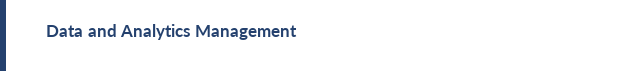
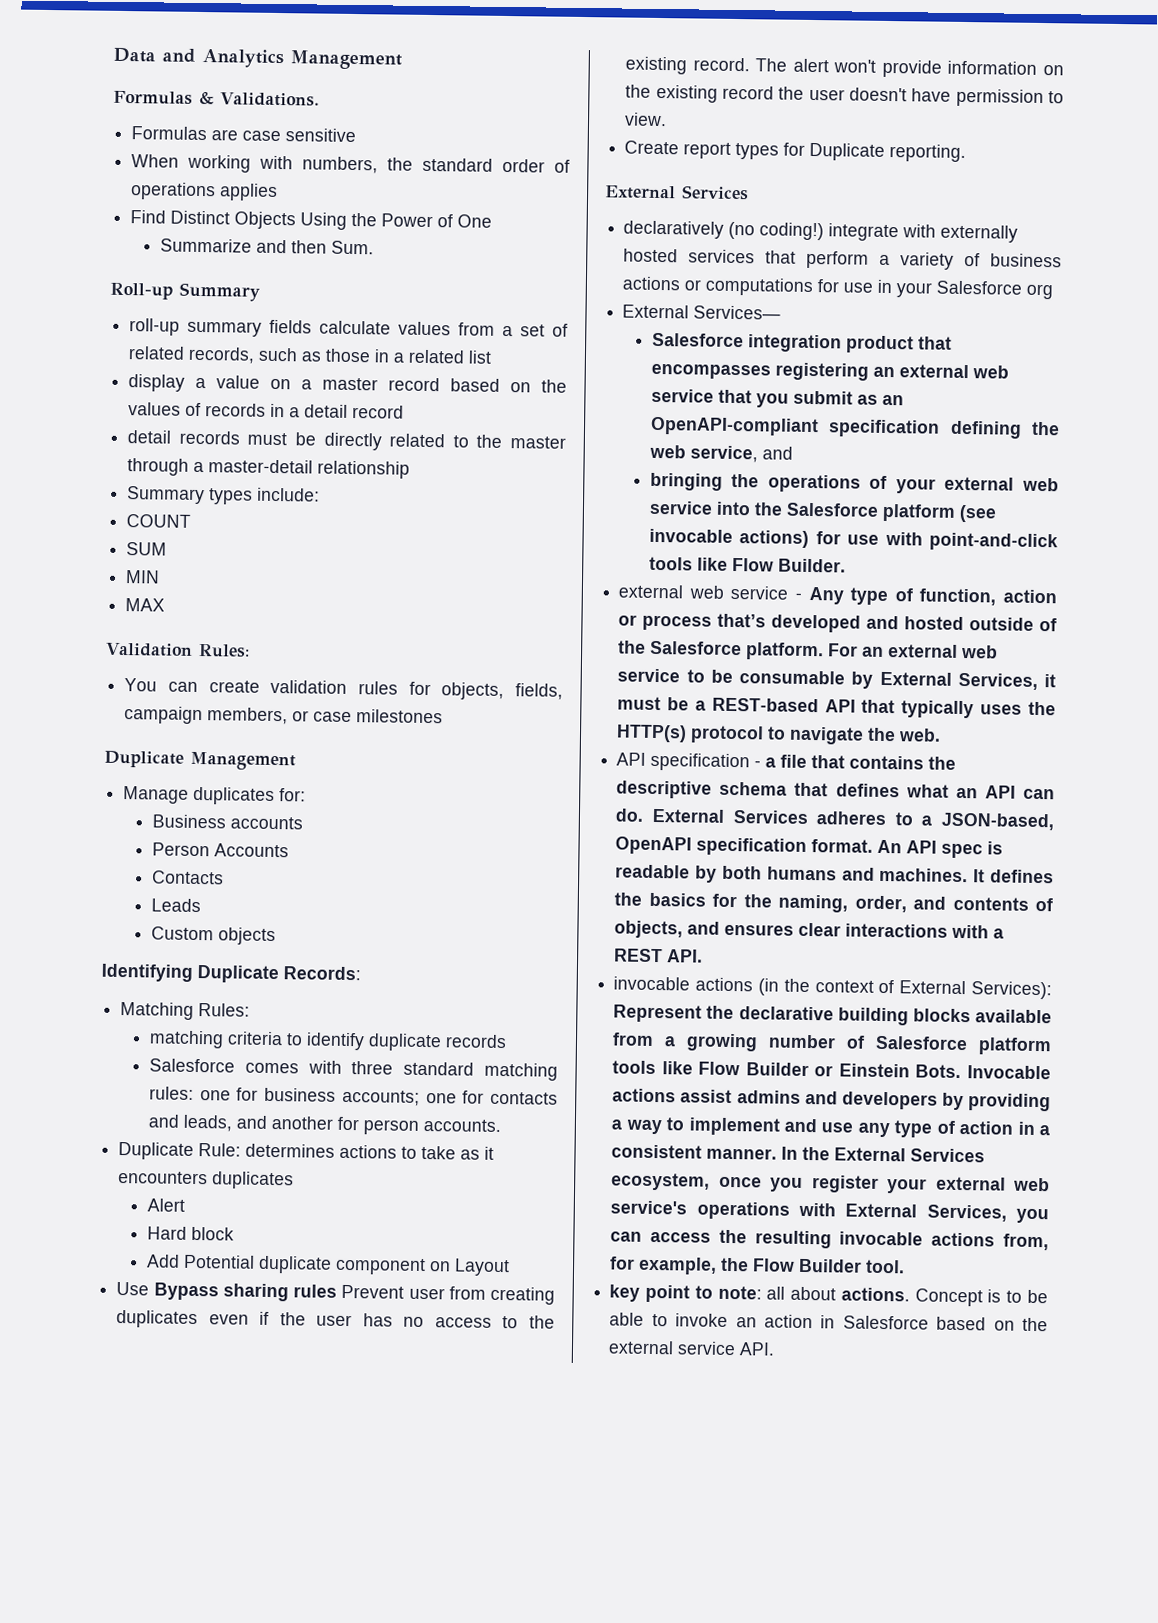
+ Formulas & Validations.
+ Formulas are case sensitive
+ When working with numbers, the standard order of operations applies
+ Find Distinct Objects Using the Power of One
+ Summarize and then Sum.
+ Roll-up Summary
+ roll-up summary fields calculate values from a set of related records, such as those in a related list
+ display a value on a master record based on the values of records in a detail record
+ detail records must be directly related to the master through a master-detail relationship
+ Summary types include:
+ COUNT
+ SUM
+ MIN
+ MAX
+ Validation Rules:
+ You can create validation rules for objects, fields, campaign members, or case milestones
+ Duplicate Management
+ Manage duplicates for:
+ Business accounts
+ Person Accounts
+ Contacts
+ Leads
+ Custom objects
+ Identifying Duplicate Records:
+ Matching Rules:
+ matching criteria to identify duplicate records
+ Salesforce comes with three standard matching rules: one for business accounts; one for contacts and leads, and another for person accounts.
+ Duplicate Rule: determines actions to take as it encounters duplicates
+ Alert
+ Hard block
+ Add Potential duplicate component on Layout
+ Use Bypass sharing rules Prevent user from creating duplicates even if the user has no access to the existing record. The alert won't provide information on the existing record the user doesn't have permission to view.
+ Create report types for Duplicate reporting.
+ External Services
+ declaratively (no coding!) integrate with externally hosted services that perform a variety of business actions or computations for use in your Salesforce org
+ External Services—
+ Salesforce integration product that encompasses registering an external web service that you submit as an OpenAPI-compliant specification defining the web service, and
+ bringing the operations of your external web service into the Salesforce platform (see invocable actions) for use with point-and-click tools like Flow Builder.
+ external web service - Any type of function, action or process that’s developed and hosted outside of the Salesforce platform. For an external web service to be consumable by External Services, it must be a REST-based API that typically uses the HTTP(s) protocol to navigate the web.
+ API specification - a file that contains the descriptive schema that defines what an API can do. External Services adheres to a JSON-based, OpenAPI specification format. An API spec is readable by both humans and machines. It defines the basics for the naming, order, and contents of objects, and ensures clear interactions with a REST API.
+ invocable actions (in the context of External Services): Represent the declarative building blocks available from a growing number of Salesforce platform tools like Flow Builder or Einstein Bots. Invocable actions assist admins and developers by providing a way to implement and use any type of action in a consistent manner. In the External Services ecosystem, once you register your external web service's operations with External Services, you can access the resulting invocable actions from, for example, the Flow Builder tool.
+ key point to note: all about actions. Concept is to be able to invoke an action in Salesforce based on the external service API.

